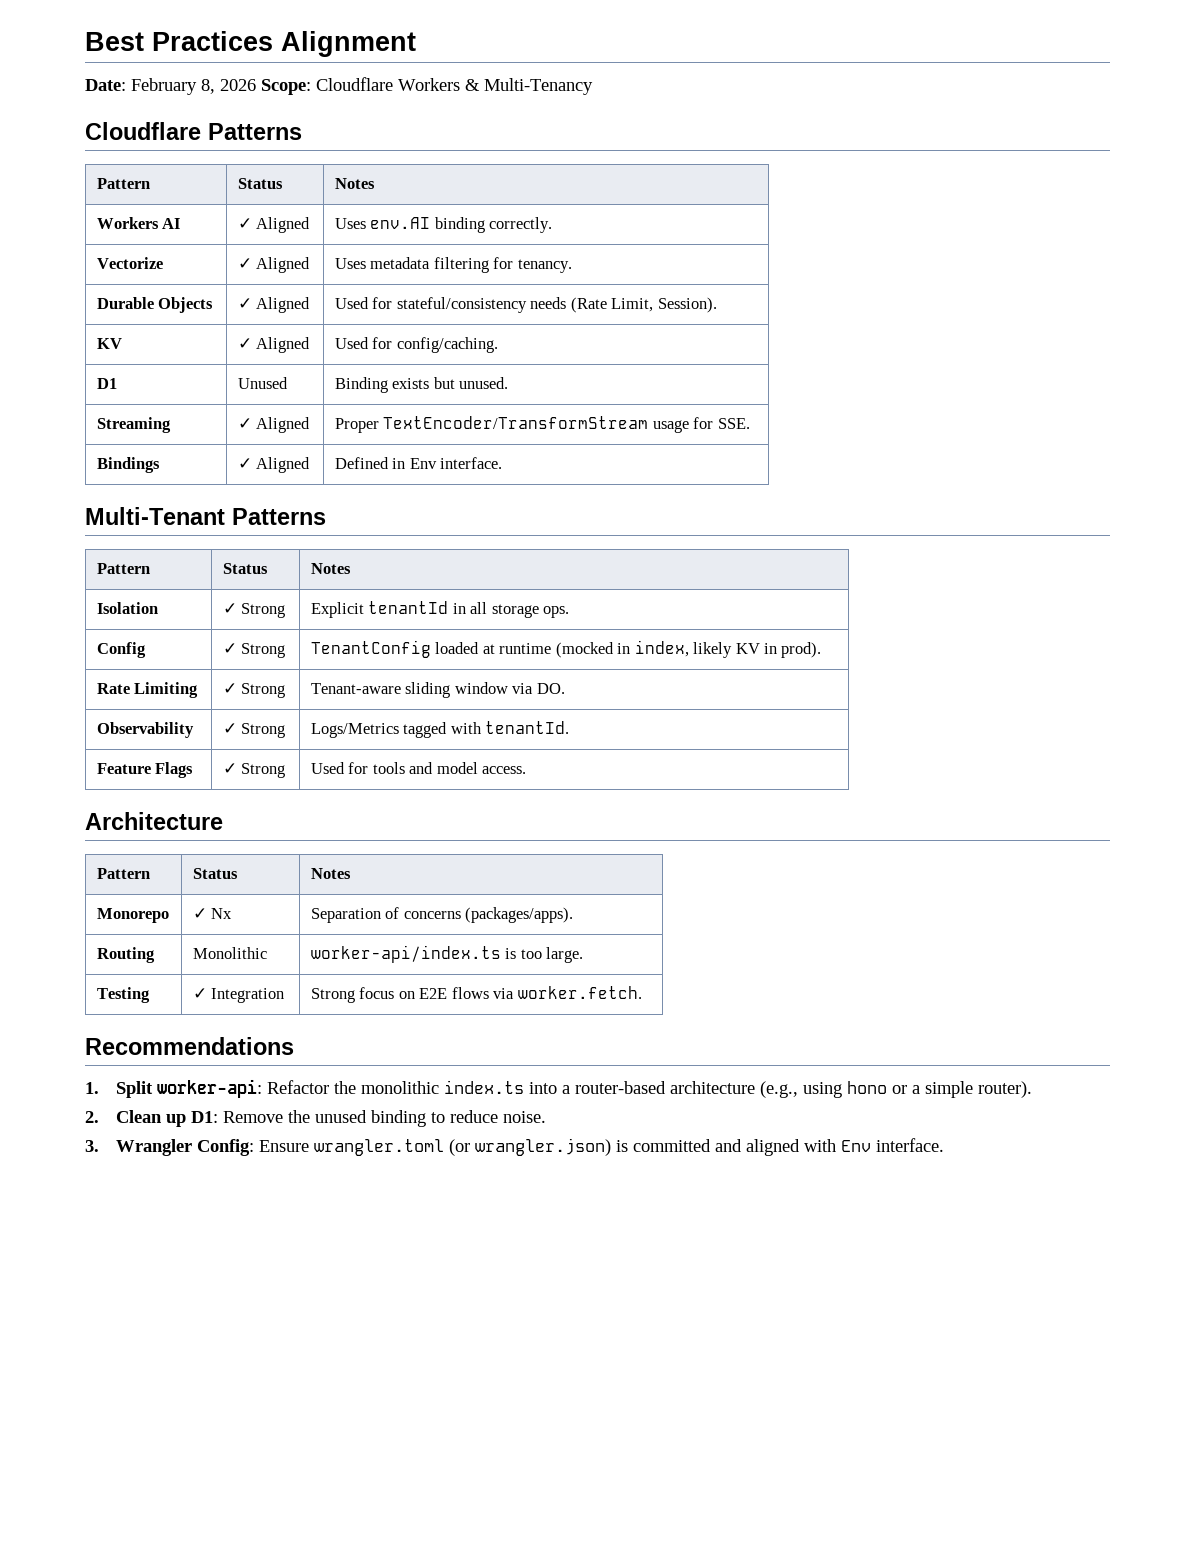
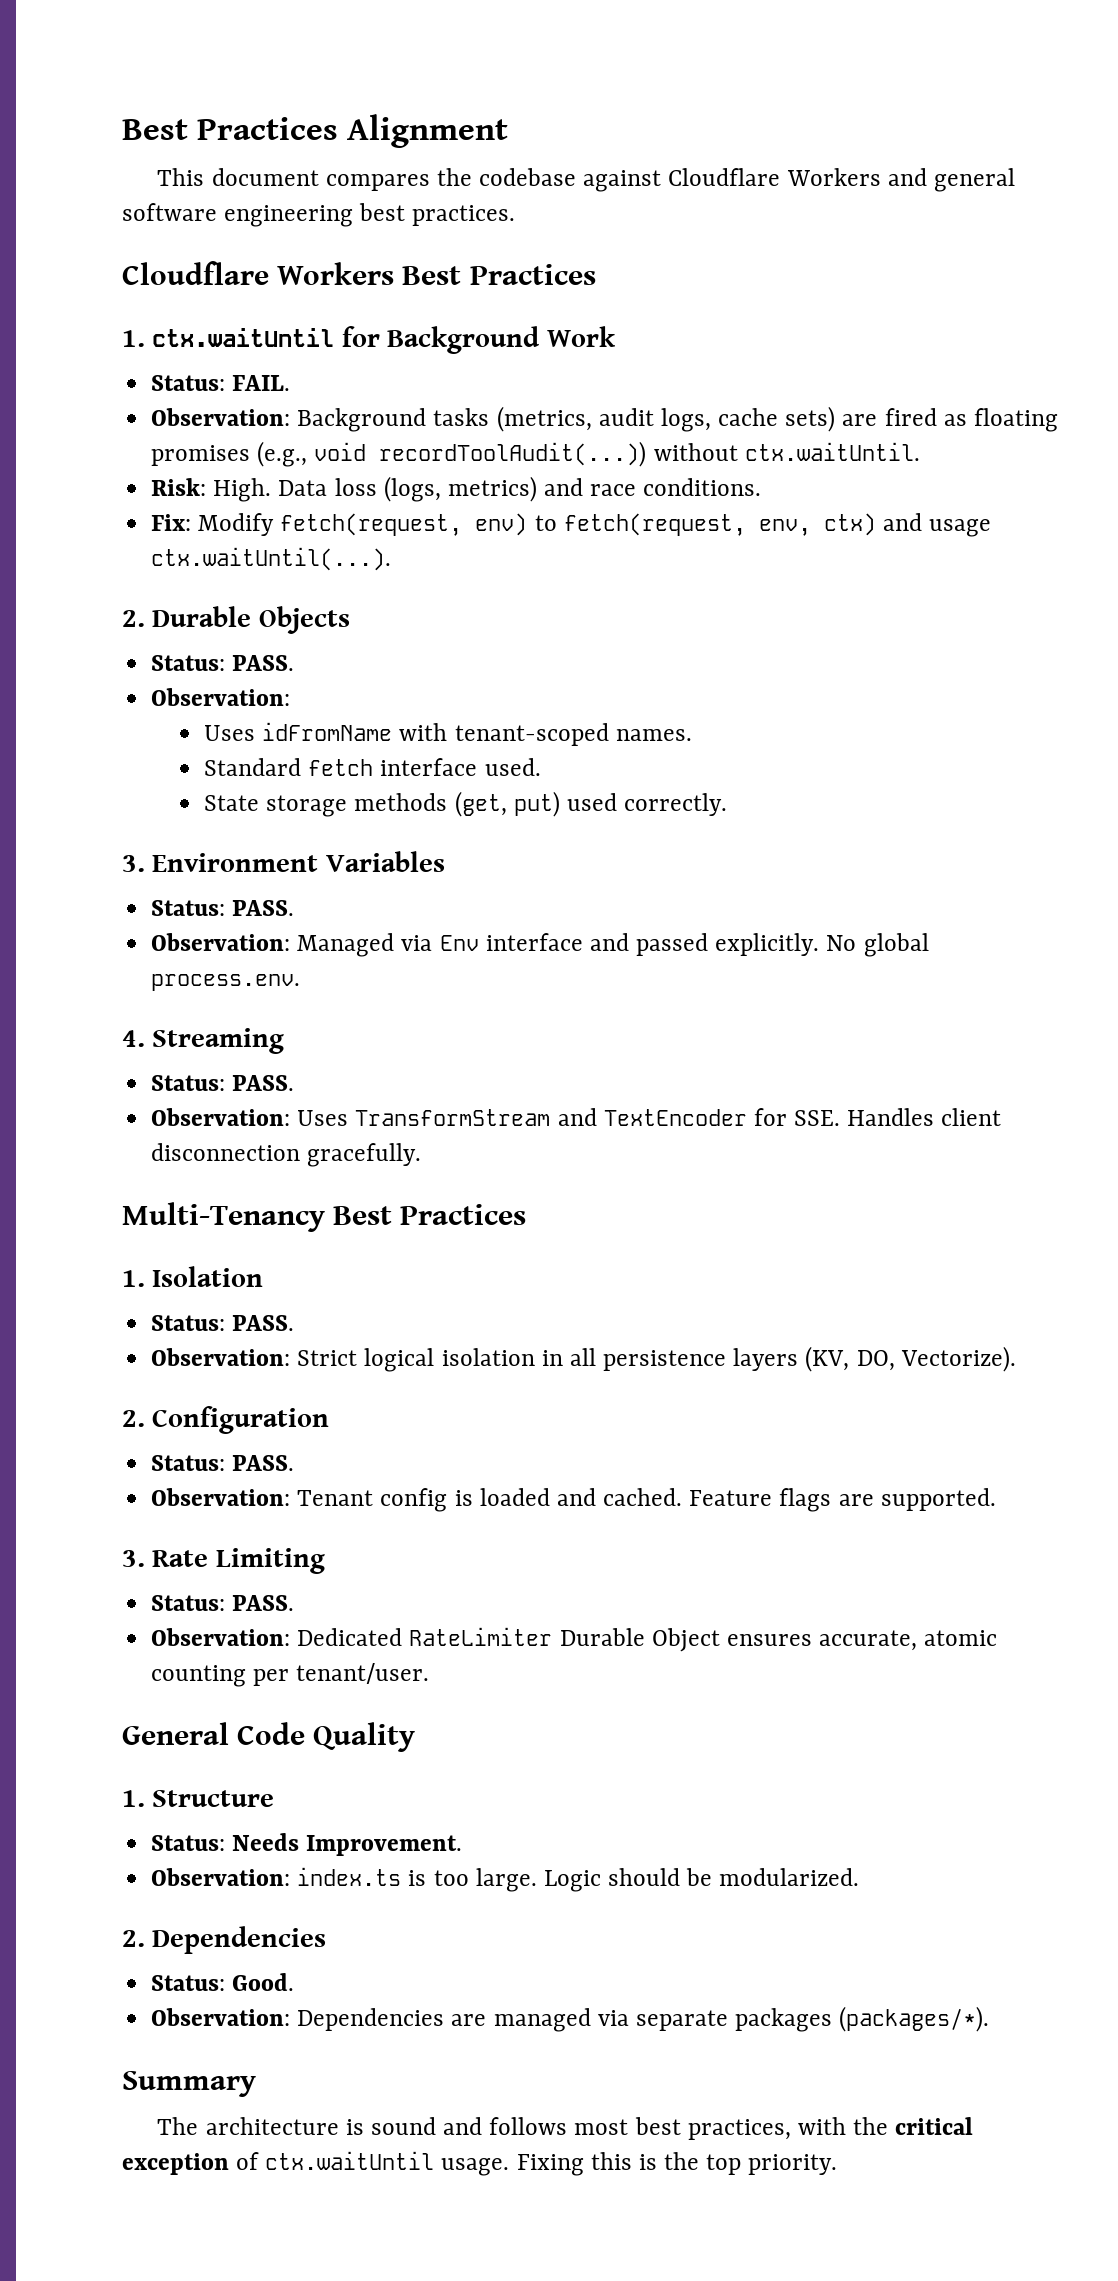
- Date: February 8, 2026 Scope: Cloudflare Workers & Multi-Tenancy
- Cloudflare Patterns
- Pattern | Status | Notes
- Workers AI | ✓ Aligned | Uses env.AI binding correctly.
- Vectorize | ✓ Aligned | Uses metadata filtering for tenancy.
- Durable Objects | ✓ Aligned | Used for stateful/consistency needs (Rate Limit, Session).
- KV | ✓ Aligned | Used for config/caching.
- D1 | Unused | Binding exists but unused.
- Streaming | ✓ Aligned | Proper TextEncoder/TransformStream usage for SSE.
- Bindings | ✓ Aligned | Defined in Env interface.
- Multi-Tenant Patterns
- Pattern | Status | Notes
- Isolation | ✓ Strong | Explicit tenantId in all storage ops.
- Config | ✓ Strong | TenantConfig loaded at runtime (mocked in index, likely KV in prod).
- Rate Limiting | ✓ Strong | Tenant-aware sliding window via DO.
- Observability | ✓ Strong | Logs/Metrics tagged with tenantId.
- Feature Flags | ✓ Strong | Used for tools and model access.
- Architecture
- Pattern | Status | Notes
- Monorepo | ✓ Nx | Separation of concerns (packages/apps).
- Routing | Monolithic | worker-api/index.ts is too large.
- Testing | ✓ Integration | Strong focus on E2E flows via worker.fetch.
- Recommendations
- 1. Split worker-api: Refactor the monolithic index.ts into a router-based architecture (e.g., using hono or a simple router).
- 2. Clean up D1: Remove the unused binding to reduce noise.
- 3. Wrangler Config: Ensure wrangler.toml (or wrangler.json) is committed and aligned with Env interface.
+ This document compares the codebase against Cloudflare Workers and general software engineering best practices.
+ Cloudflare Workers Best Practices
+ 1. ctx.waitUntil for Background Work
+ Status: FAIL.
+ Observation: Background tasks (metrics, audit logs, cache sets) are fired as floating promises (e.g., void recordToolAudit(...)) without ctx.waitUntil.
+ Risk: High. Data loss (logs, metrics) and race conditions.
+ Fix: Modify fetch(request, env) to fetch(request, env, ctx) and usage ctx.waitUntil(...).
+ 2. Durable Objects
+ Status: PASS.
+ Observation:
+ Uses idFromName with tenant-scoped names.
+ Standard fetch interface used.
+ State storage methods (get, put) used correctly.
+ 3. Environment Variables
+ Status: PASS.
+ Observation: Managed via Env interface and passed explicitly. No global process.env.
+ 4. Streaming
+ Status: PASS.
+ Observation: Uses TransformStream and TextEncoder for SSE. Handles client disconnection gracefully.
+ Multi-Tenancy Best Practices
+ 1. Isolation
+ Status: PASS.
+ Observation: Strict logical isolation in all persistence layers (KV, DO, Vectorize).
+ 2. Configuration
+ Status: PASS.
+ Observation: Tenant config is loaded and cached. Feature flags are supported.
+ 3. Rate Limiting
+ Status: PASS.
+ Observation: Dedicated RateLimiter Durable Object ensures accurate, atomic counting per tenant/user.
+ General Code Quality
+ 1. Structure
+ Status: Needs Improvement.
+ Observation: index.ts is too large. Logic should be modularized.
+ 2. Dependencies
+ Status: Good.
+ Observation: Dependencies are managed via separate packages (packages/*).
+ Summary
+ The architecture is sound and follows most best practices, with the critical exception of ctx.waitUntil usage. Fixing this is the top priority.

